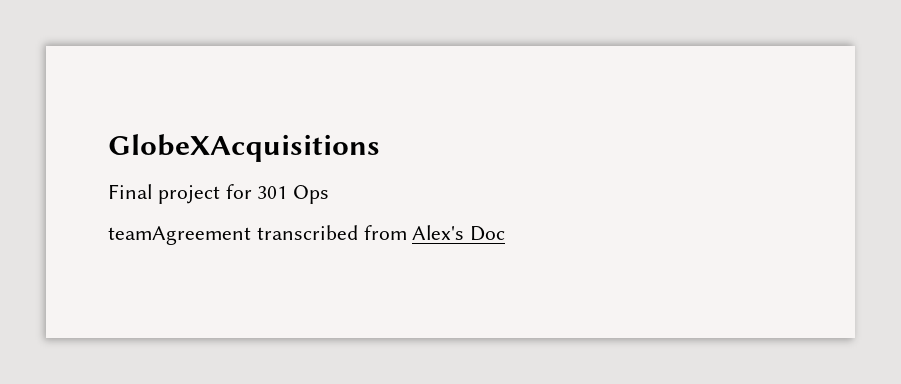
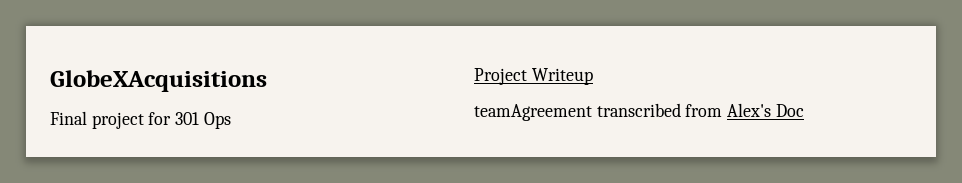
+ Project Writeup

